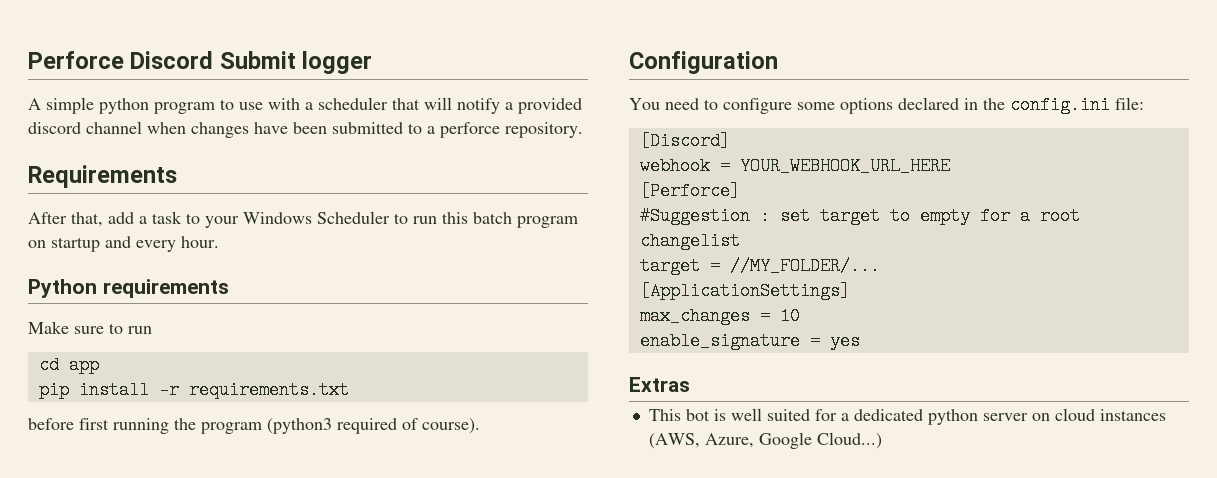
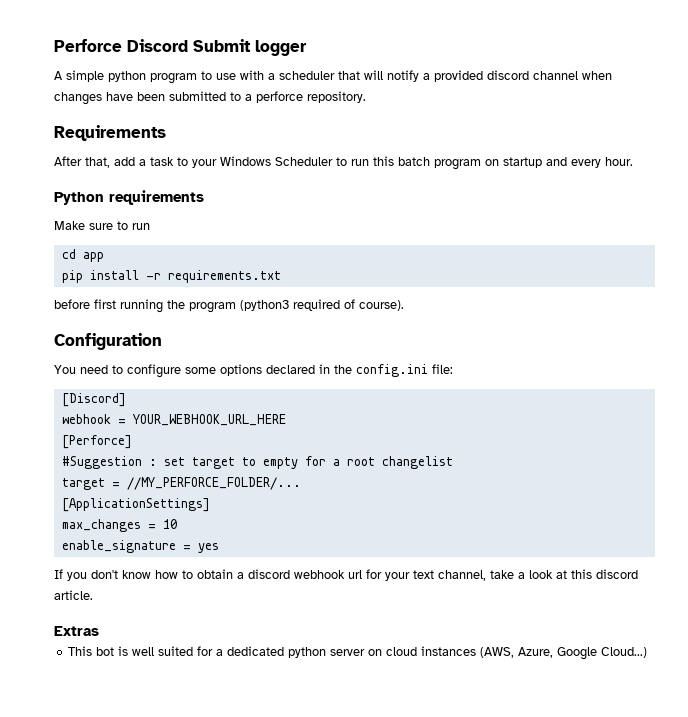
- target = //MY_FOLDER/...
+ target = //MY_PERFORCE_FOLDER/...
+ If you don't know how to obtain a discord webhook url for your text channel, take a look at this discord article.

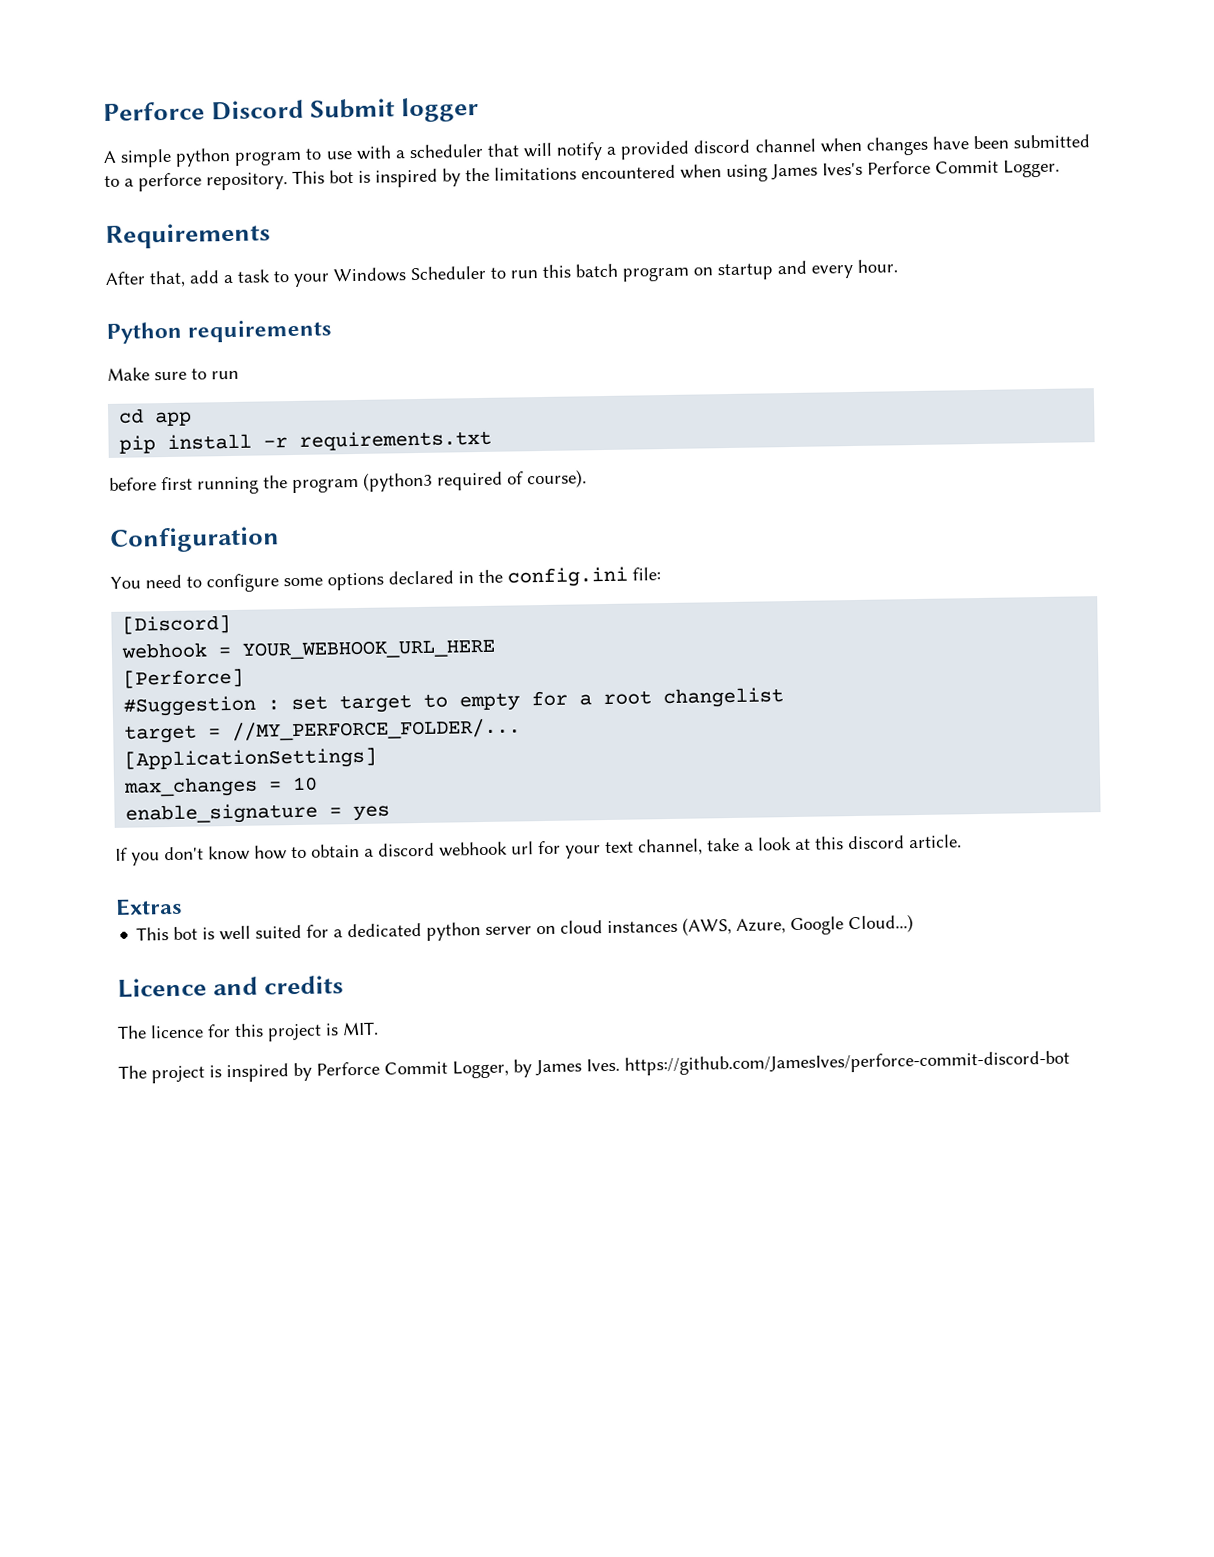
+ This bot is inspired by the limitations encountered when using James Ives's Perforce Commit Logger.
+ Licence and credits
+ The licence for this project is MIT.
+ The project is inspired by Perforce Commit Logger, by James Ives. https://github.com/JamesIves/perforce-commit-discord-bot

